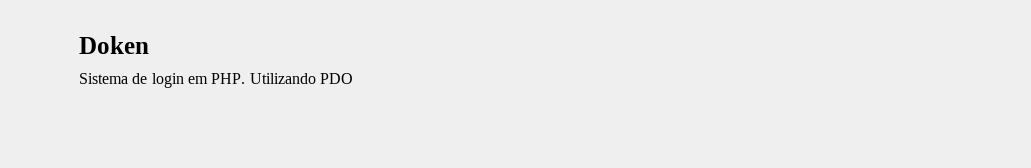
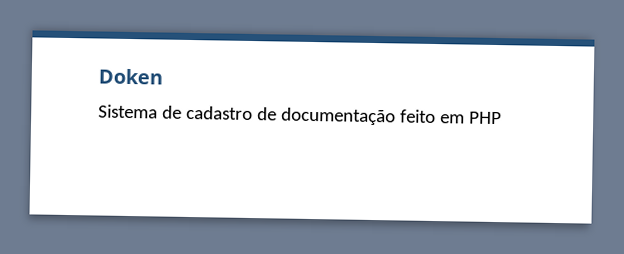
- Sistema de login em PHP. Utilizando PDO
+ Sistema de cadastro de documentação feito em PHP

